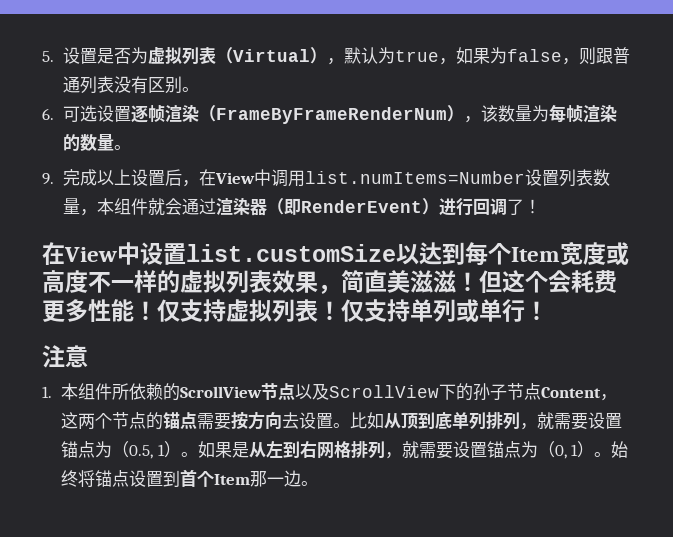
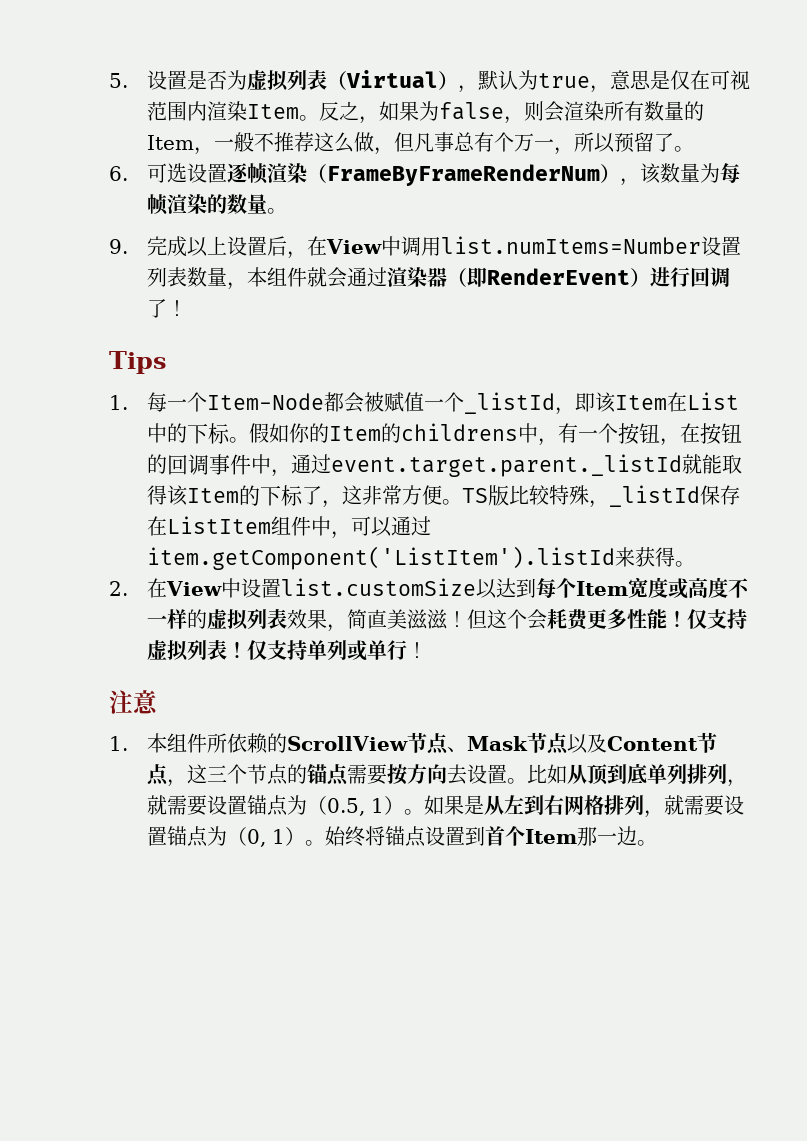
- 5.设置是否为虚拟列表（Virtual），默认为true，如果为false，则跟普通列表没有区别。
+ 5.设置是否为虚拟列表（Virtual），默认为true，意思是仅在可视范围内渲染Item。反之，如果为false，则会渲染所有数量的Item，一般不推荐这么做，但凡事总有个万一，所以预留了。
- 在View中设置list.customSize以达到每个Item宽度或高度不一样的虚拟列表效果，简直美滋滋！
+ Tips
+ 1.每一个Item-Node都会被赋值一个_listId，即该Item在List中的下标。假如你的Item的childrens中，有一个按钮，在按钮的回调事件中，通过event.target.parent._listId就能取得该Item的下标了，这非常方便。TS版比较特殊，_listId保存在ListItem组件中，可以通过item.getComponent('ListItem').listId来获得。
+ 2.在View中设置list.customSize以达到每个Item宽度或高度不一样的虚拟列表效果，简直美滋滋！
- 1.本组件所依赖的ScrollView节点以及ScrollView下的孙子节点Content，这两个节点的锚点需要按方向去设置。
+ 1.本组件所依赖的ScrollView节点、Mask节点以及Content节点，这三个节点的锚点需要按方向去设置。

